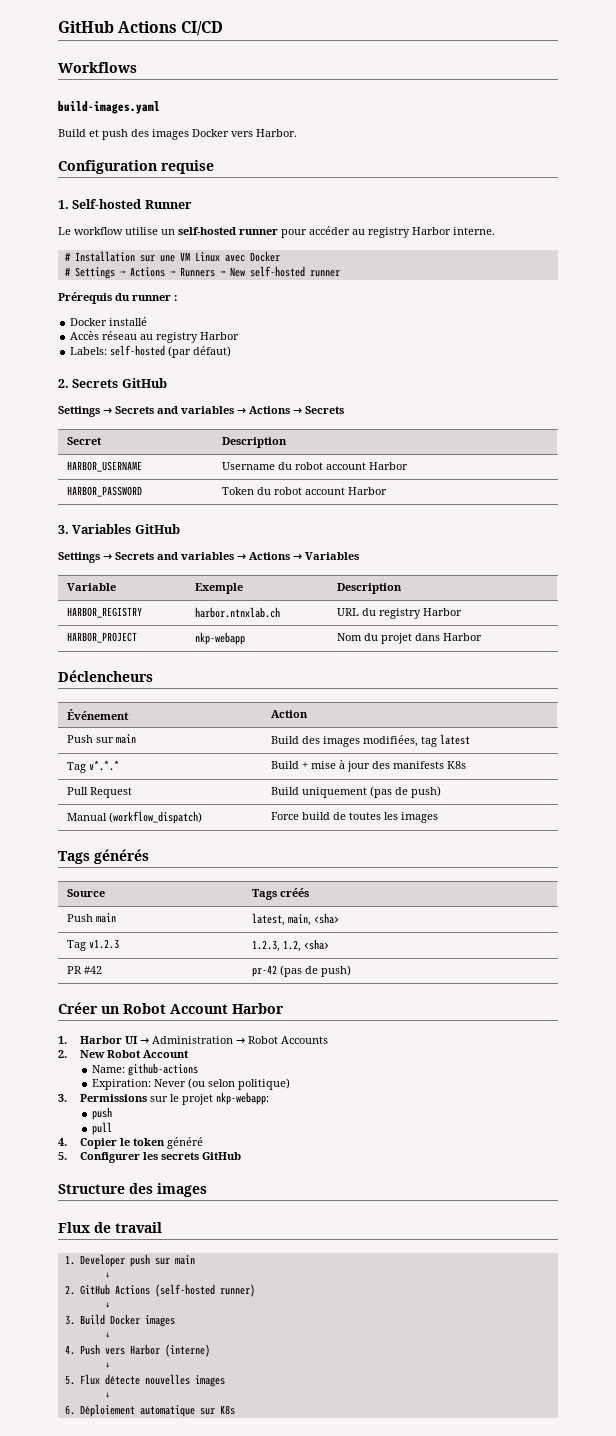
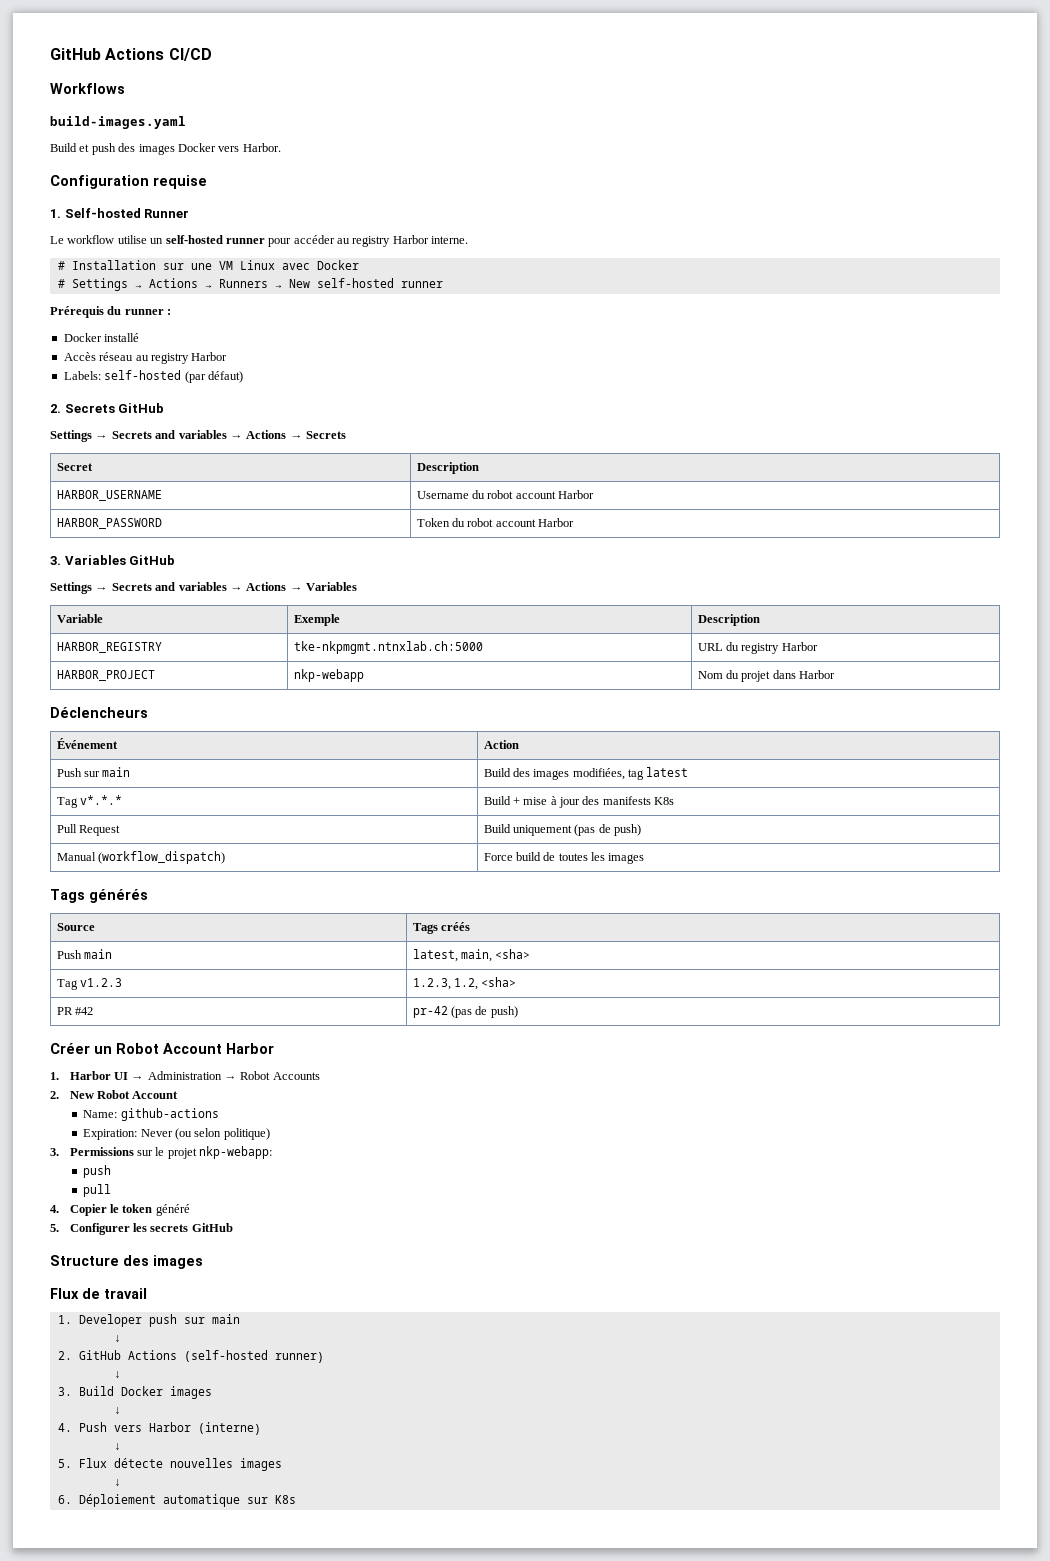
- HARBOR_REGISTRY | harbor.ntnxlab.ch | URL du registry Harbor
+ HARBOR_REGISTRY | tke-nkpmgmt.ntnxlab.ch:5000 | URL du registry Harbor

